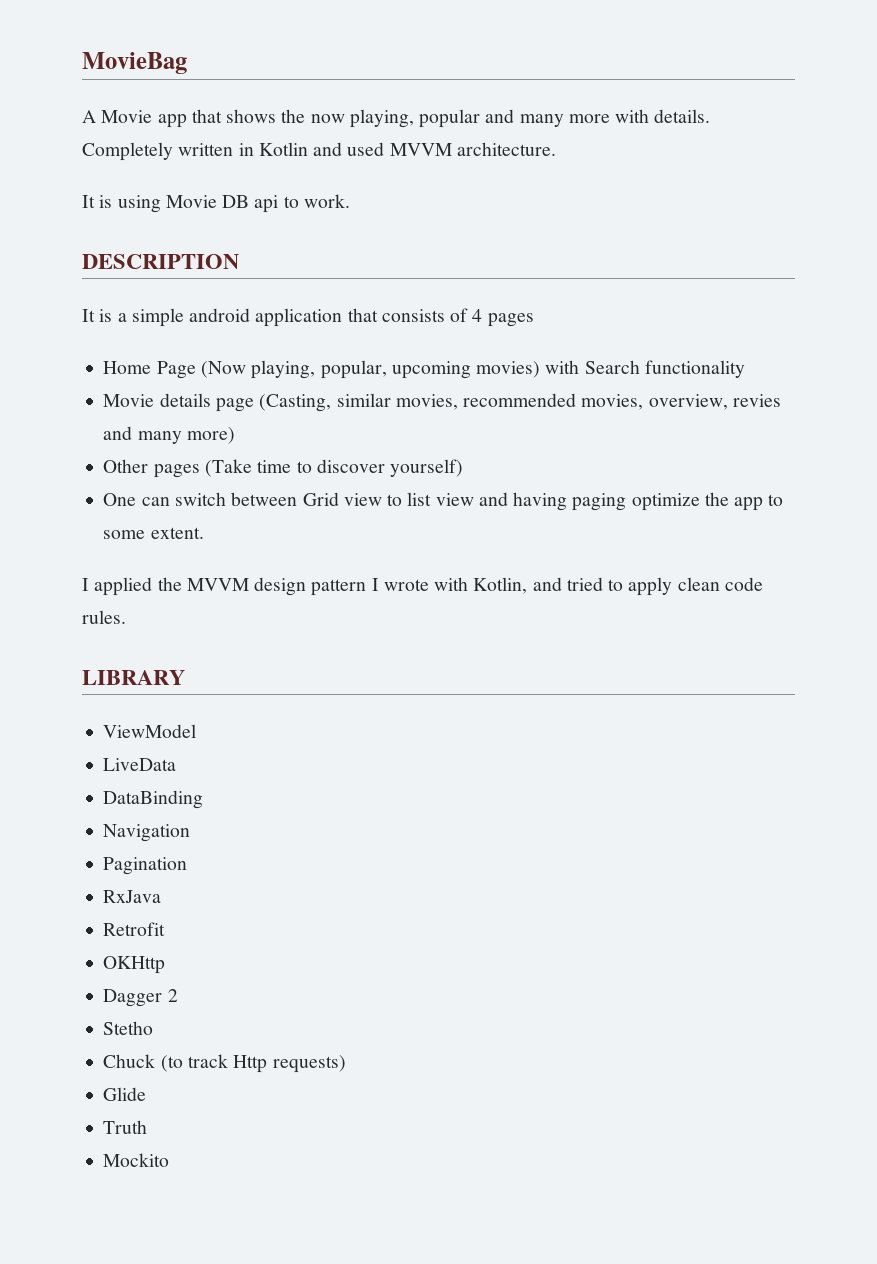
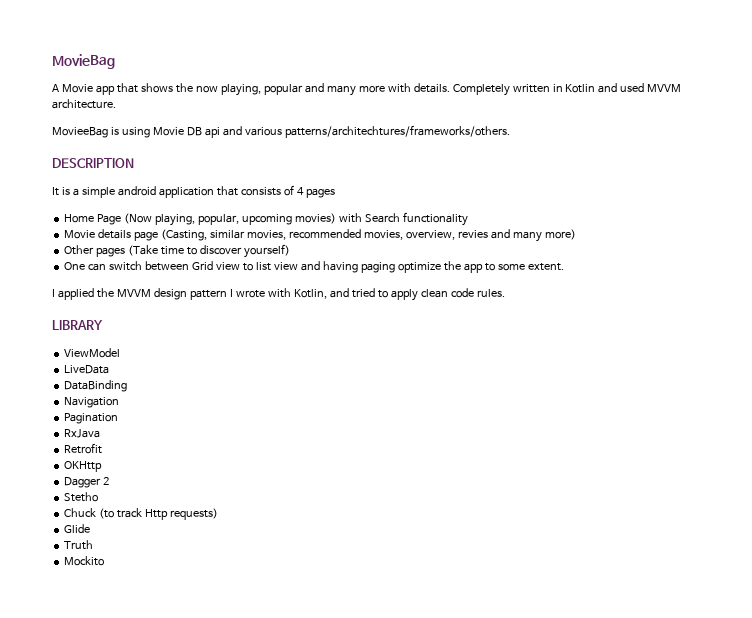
- It is using Movie DB api to work.
+ MovieeBag is using Movie DB api and various patterns/architechtures/frameworks/others.

